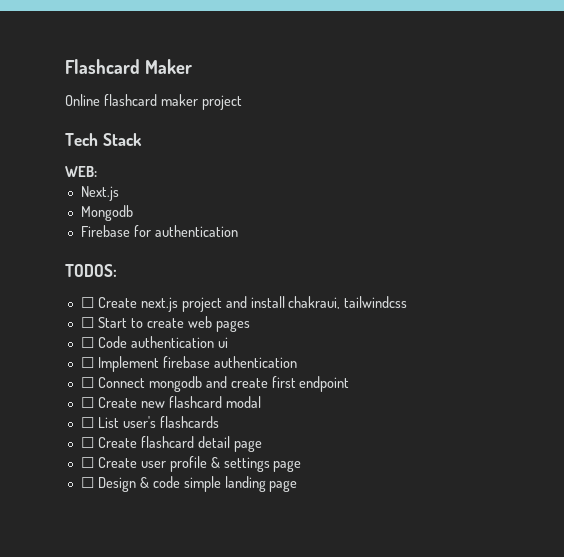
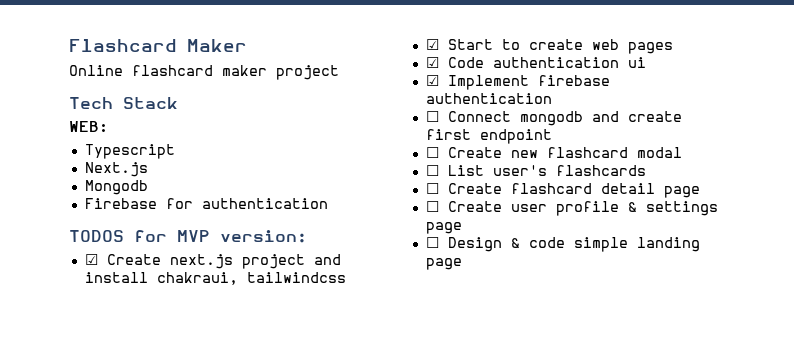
+ Typescript
- TODOS:
- ☐ Create next.js project and install chakraui, tailwindcss
+ TODOS for MVP version:
+ ☑ Create next.js project and install chakraui, tailwindcss
- ☐ Start to create web pages
+ ☑ Start to create web pages
- ☐ Code authentication ui
+ ☑ Code authentication ui
- ☐ Implement firebase authentication
+ ☑ Implement firebase authentication

